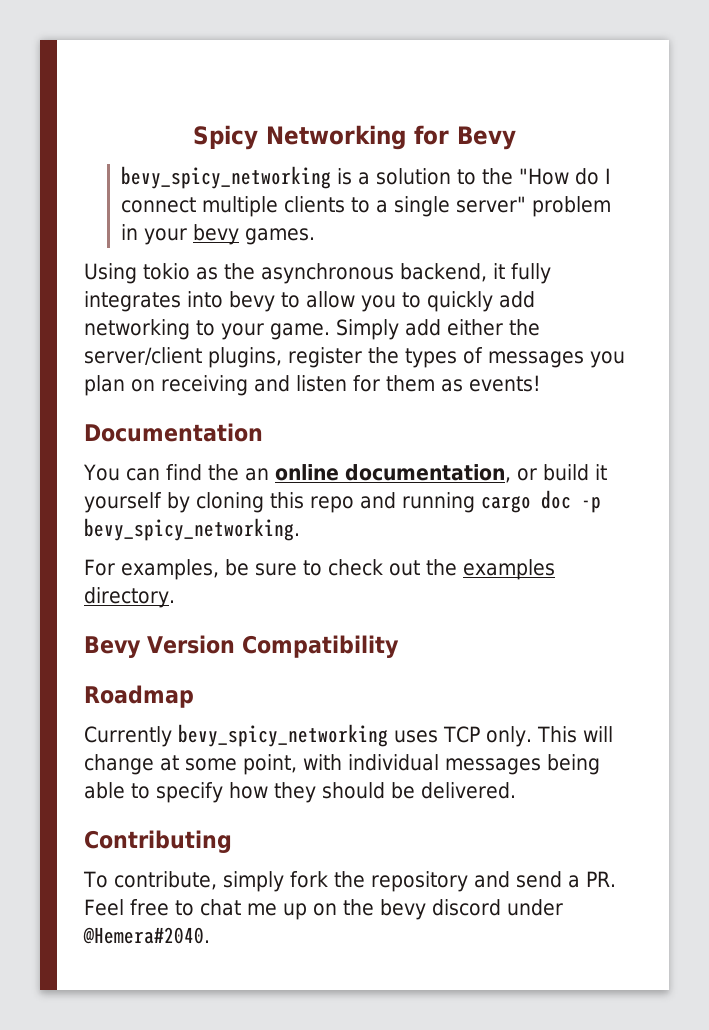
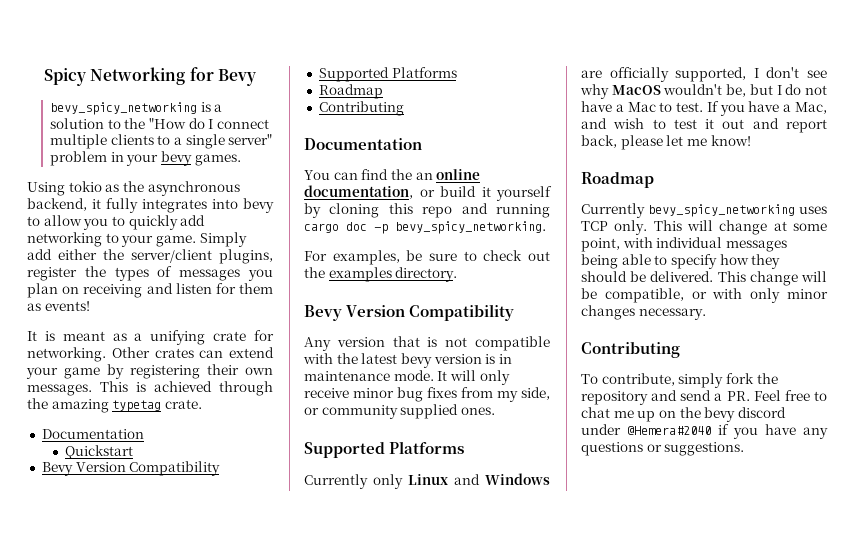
+ It is meant as a unifying crate for networking. Other crates can extend your game by registering their own messages. This is achieved through the amazing typetag crate.
+ Documentation
+ Quickstart
+ Bevy Version Compatibility
+ Supported Platforms
+ Roadmap
+ Contributing
+ Any version that is not compatible with the latest bevy version is in maintenance mode. It will only receive minor bug fixes from my side, or community supplied ones.
+ Supported Platforms
+ Currently only Linux and Windows are officially supported, I don't see why MacOS wouldn't be, but I do not have a Mac to test. If you have a Mac, and wish to test it out and report back, please let me know!
+ This change will be compatible, or with only minor changes necessary.
- To contribute, simply fork the repository and send a PR. Feel free to chat me up on the bevy discord under @Hemera#2040.
+ To contribute, simply fork the repository and send a PR. Feel free to chat me up on the bevy discord under @Hemera#2040 if you have any questions or suggestions.

